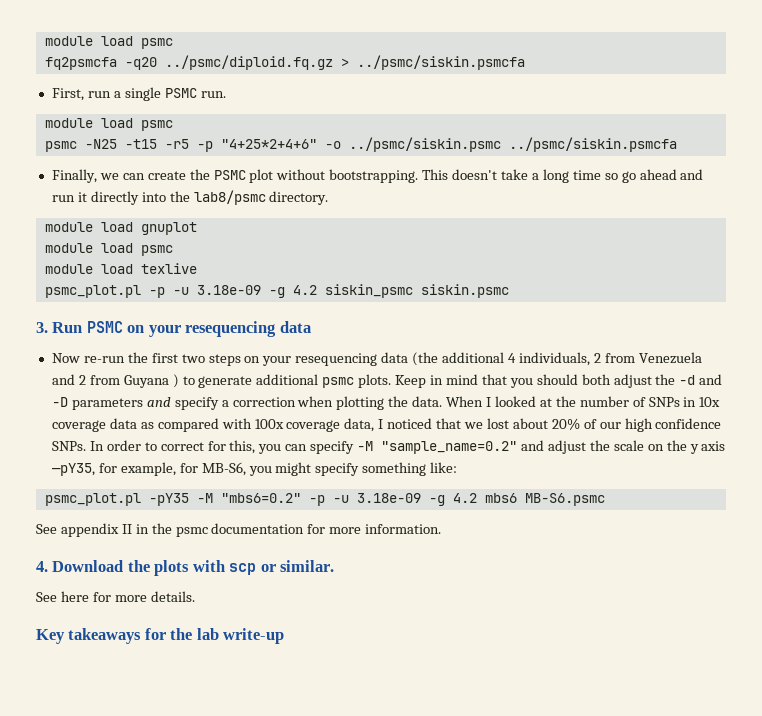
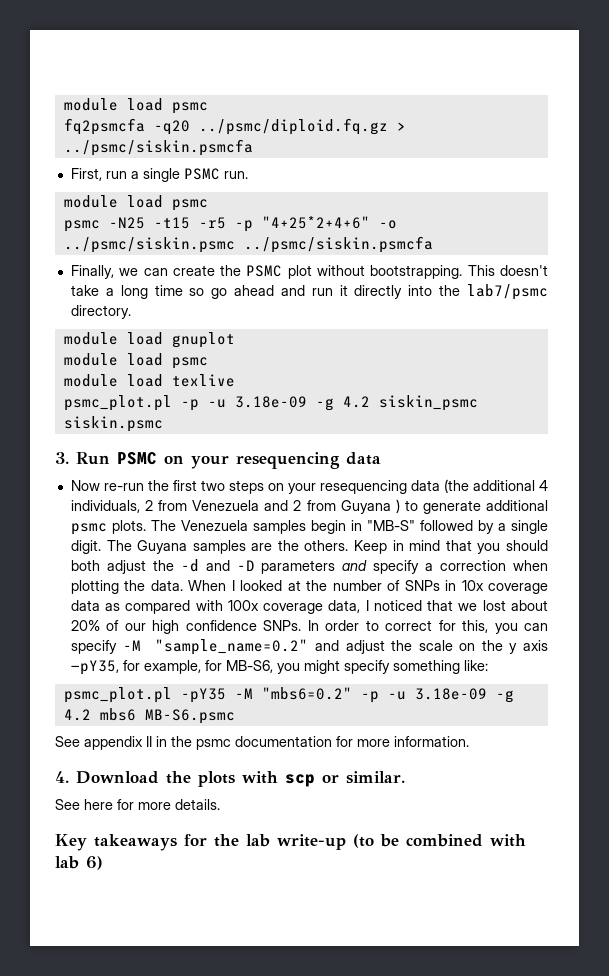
- This doesn't take a long time so go ahead and run it directly into the lab8/psmc directory.
+ This doesn't take a long time so go ahead and run it directly into the lab7/psmc directory.
+ The Venezuela samples begin in "MB-S" followed by a single digit. The Guyana samples are the others.
- Key takeaways for the lab write-up
+ Key takeaways for the lab write-up (to be combined with lab 6)

